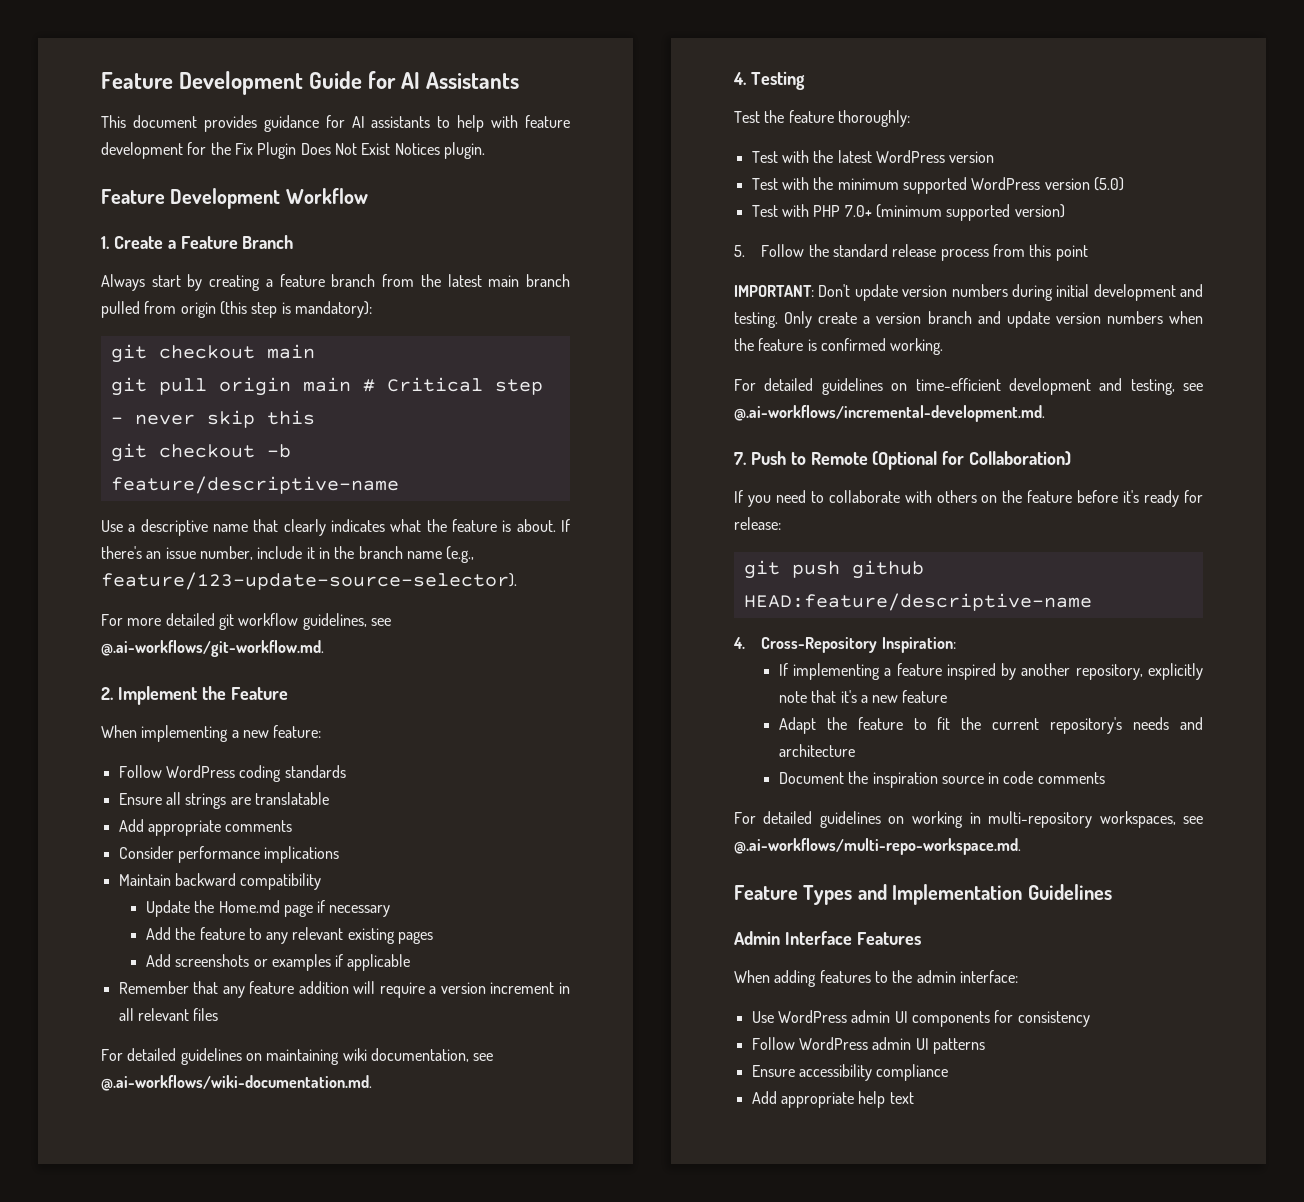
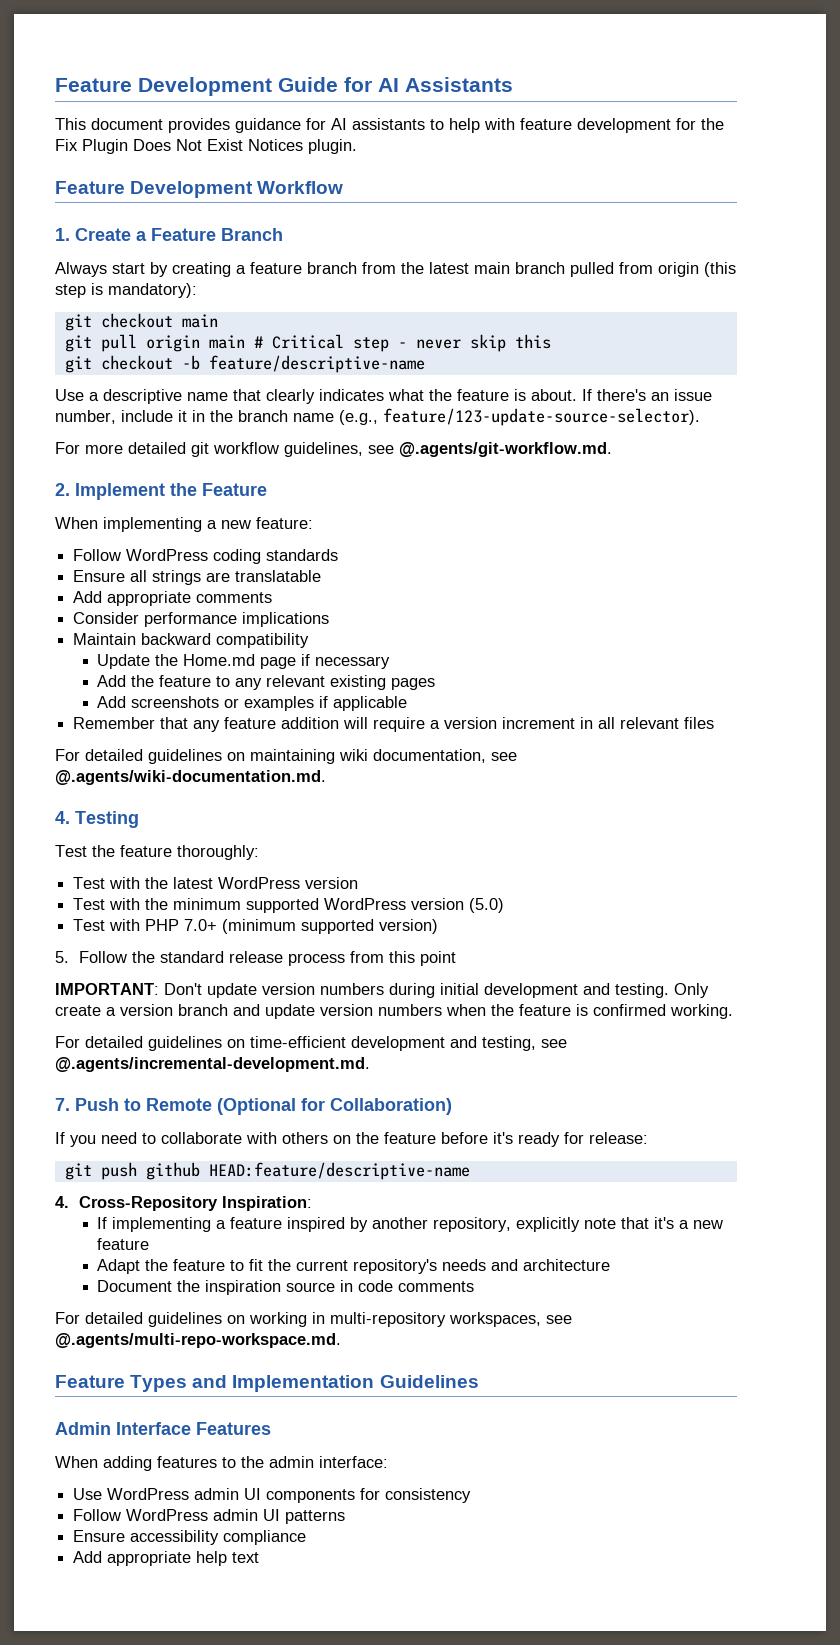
- For more detailed git workflow guidelines, see @.ai-workflows/git-workflow.md.
+ For more detailed git workflow guidelines, see @.agents/git-workflow.md.
- For detailed guidelines on maintaining wiki documentation, see @.ai-workflows/wiki-documentation.md.
+ For detailed guidelines on maintaining wiki documentation, see @.agents/wiki-documentation.md.
- For detailed guidelines on time-efficient development and testing, see @.ai-workflows/incremental-development.md.
+ For detailed guidelines on time-efficient development and testing, see @.agents/incremental-development.md.
- For detailed guidelines on working in multi-repository workspaces, see @.ai-workflows/multi-repo-workspace.md.
+ For detailed guidelines on working in multi-repository workspaces, see @.agents/multi-repo-workspace.md.

